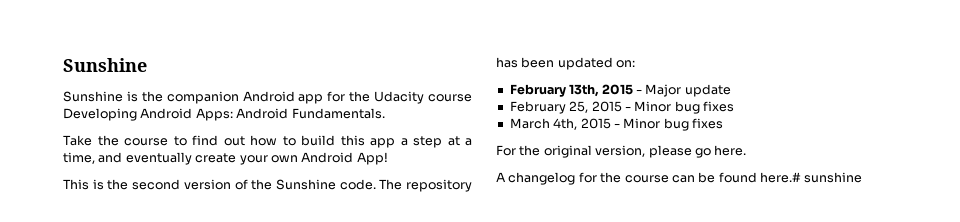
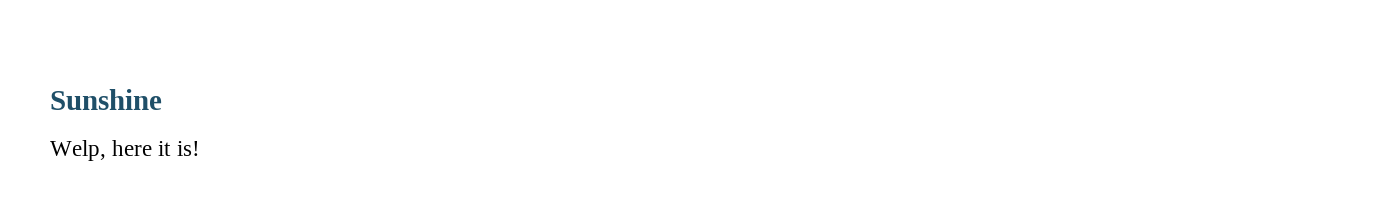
- Sunshine is the companion Android app for the Udacity course Developing Android Apps: Android Fundamentals.
- Take the course to find out how to build this app a step at a time, and eventually create your own Android App!
- This is the second version of the Sunshine code. The repository has been updated on:
- February 13th, 2015 - Major update
- February 25, 2015 - Minor bug fixes
- March 4th, 2015 - Minor bug fixes
- For the original version, please go here.
- A changelog for the course can be found here.# sunshine
+ Welp, here it is!

